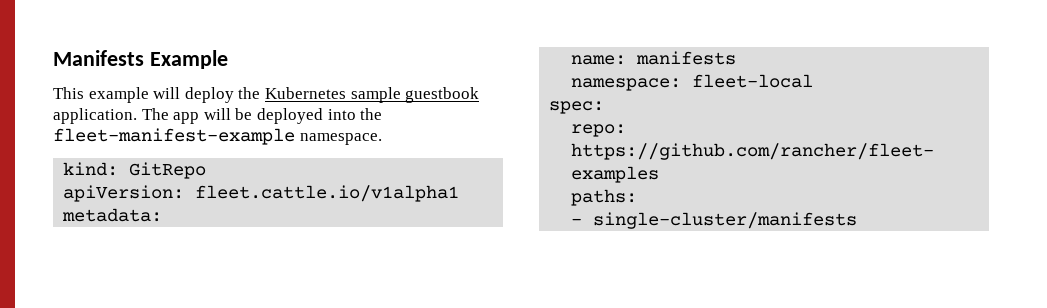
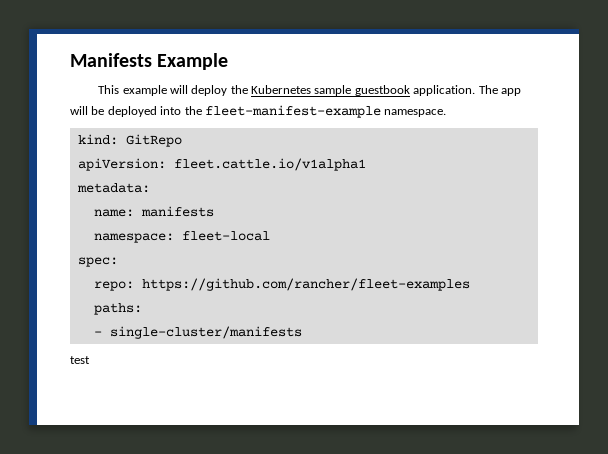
+ test

